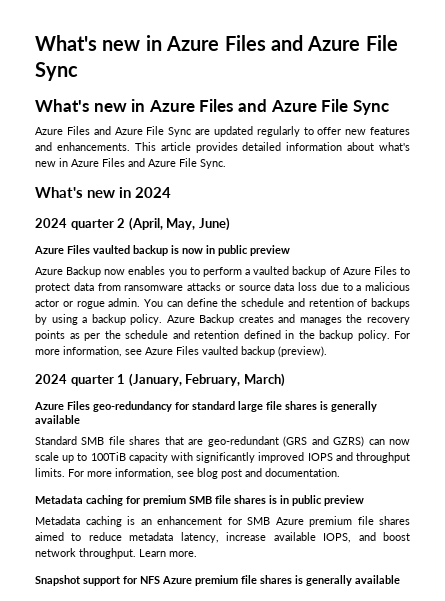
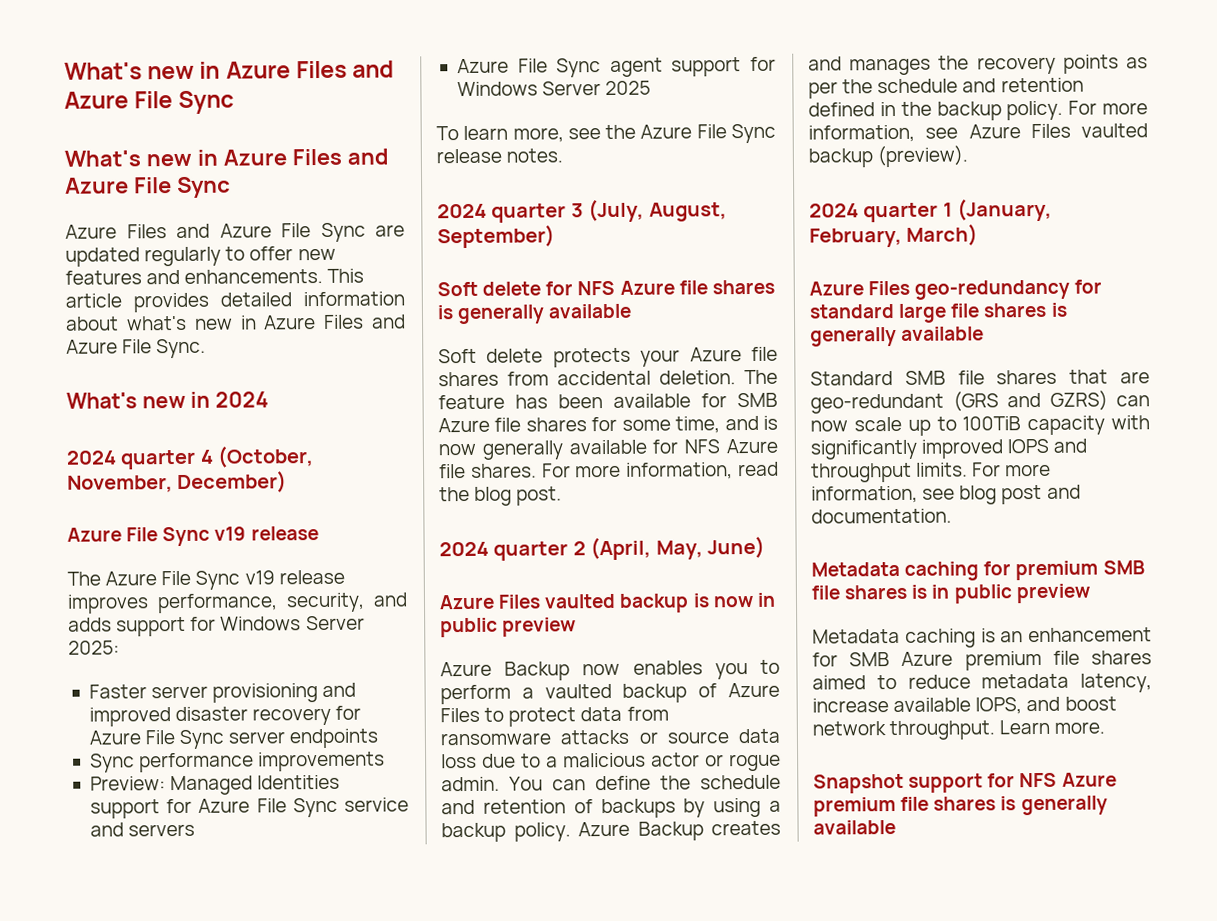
+ 2024 quarter 4 (October, November, December)
+ Azure File Sync v19 release
+ The Azure File Sync v19 release improves performance, security, and adds support for Windows Server 2025:
+ Faster server provisioning and improved disaster recovery for Azure File Sync server endpoints
+ Sync performance improvements
+ Preview: Managed Identities support for Azure File Sync service and servers
+ Azure File Sync agent support for Windows Server 2025
+ To learn more, see the Azure File Sync release notes.
+ 2024 quarter 3 (July, August, September)
+ Soft delete for NFS Azure file shares is generally available
+ Soft delete protects your Azure file shares from accidental deletion. The feature has been available for SMB Azure file shares for some time, and is now generally available for NFS Azure file shares. For more information, read the blog post.

